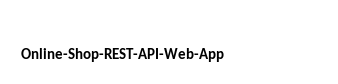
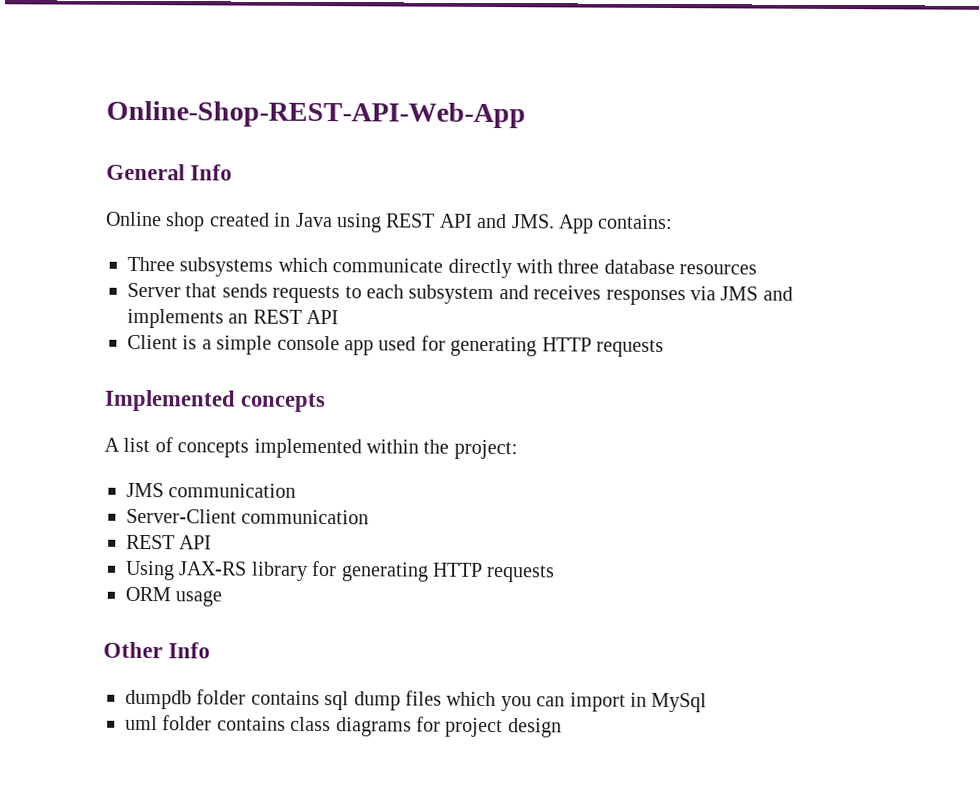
+ General Info
+ Online shop created in Java using REST API and JMS. App contains:
+ Three subsystems which communicate directly with three database resources
+ Server that sends requests to each subsystem and receives responses via JMS and implements an REST API
+ Client is a simple console app used for generating HTTP requests
+ Implemented concepts
+ A list of concepts implemented within the project:
+ JMS communication
+ Server-Client communication
+ REST API
+ Using JAX-RS library for generating HTTP requests
+ ORM usage
+ Other Info
+ dumpdb folder contains sql dump files which you can import in MySql
+ uml folder contains class diagrams for project design

